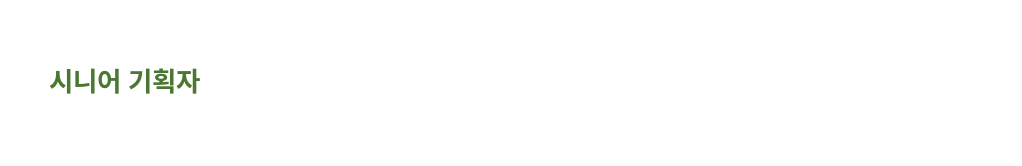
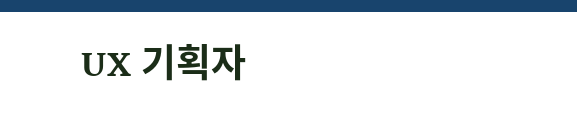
- 시니어 기획자
+ UX 기획자

